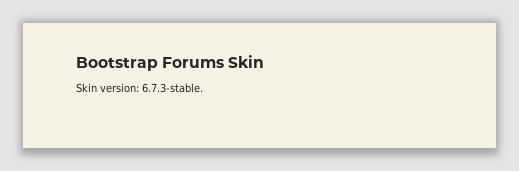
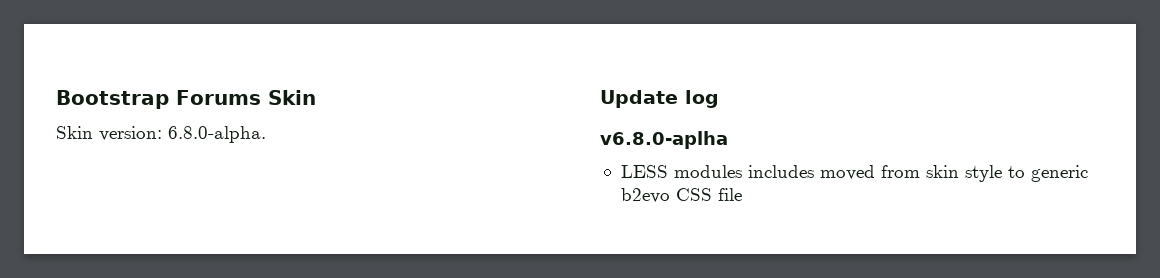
- Skin version: 6.7.3-stable.
+ Skin version: 6.8.0-alpha.
+ Update log
+ v6.8.0-aplha
+ LESS modules includes moved from skin style to generic b2evo CSS file

